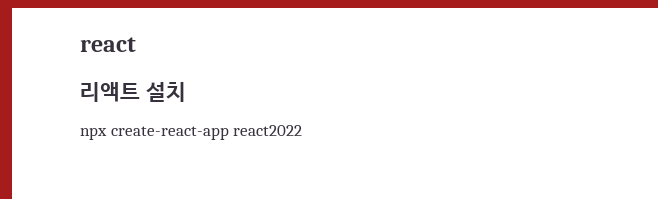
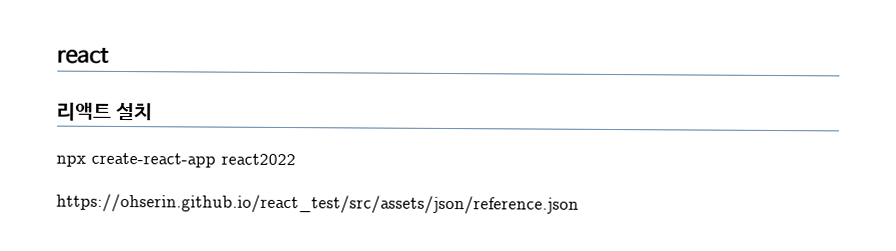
+ https://ohserin.github.io/react_test/src/assets/json/reference.json

